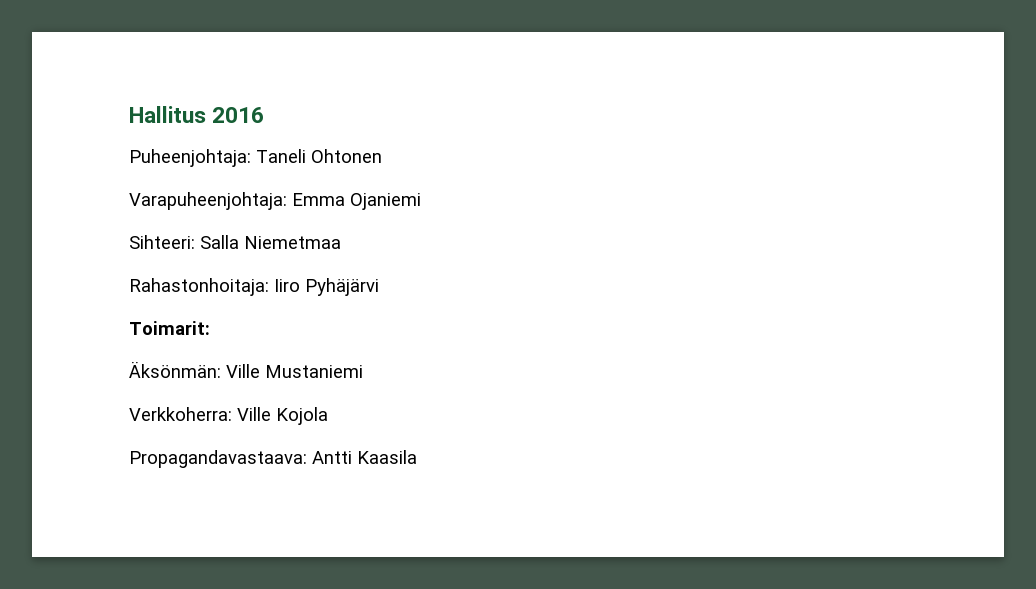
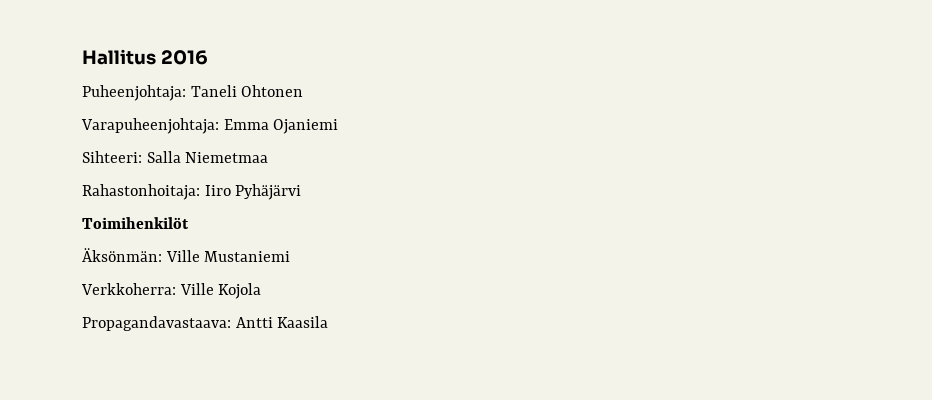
- Toimarit:
+ Toimihenkilöt

